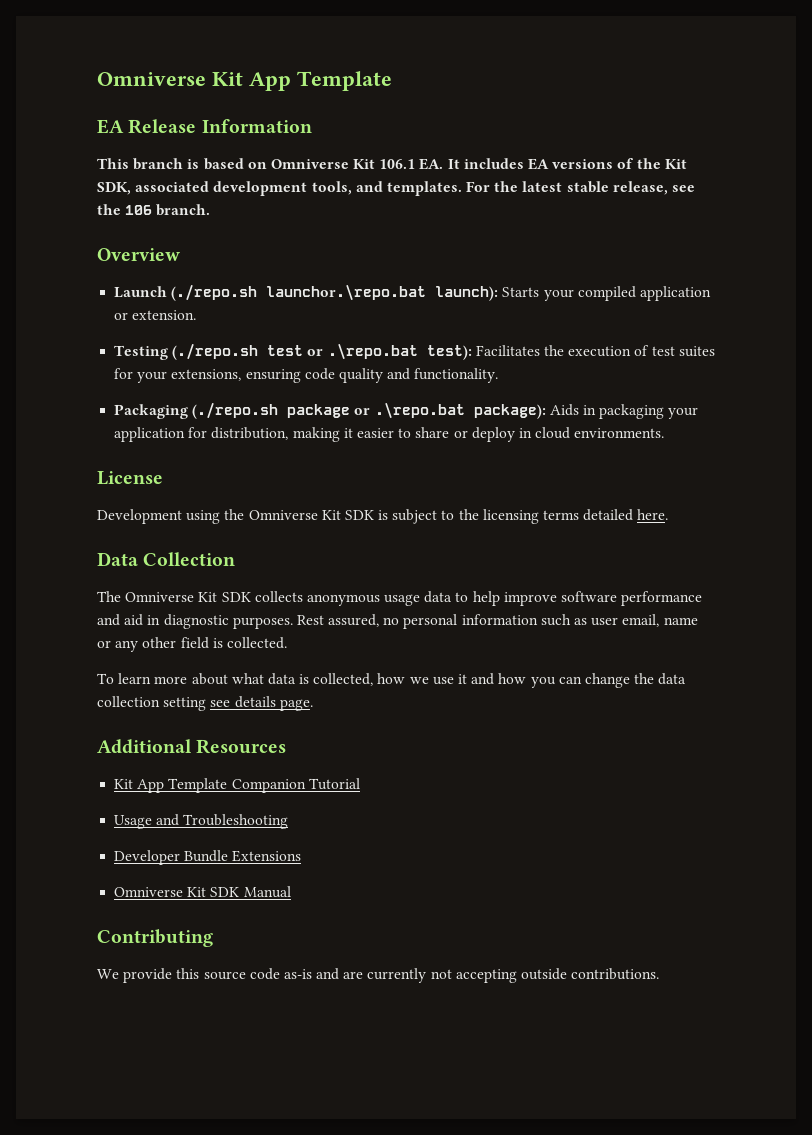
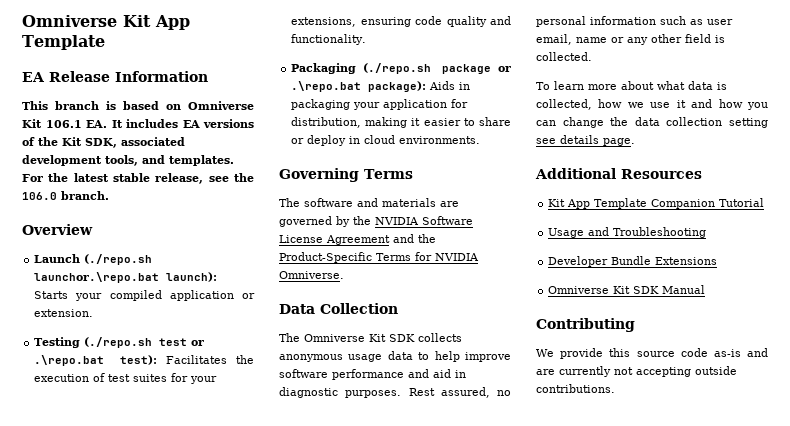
- For the latest stable release, see the 106 branch.
+ For the latest stable release, see the 106.0 branch.
- License
- Development using the Omniverse Kit SDK is subject to the licensing terms detailed here.
+ Governing Terms
+ The software and materials are governed by the NVIDIA Software License Agreement and the Product-Specific Terms for NVIDIA Omniverse.

